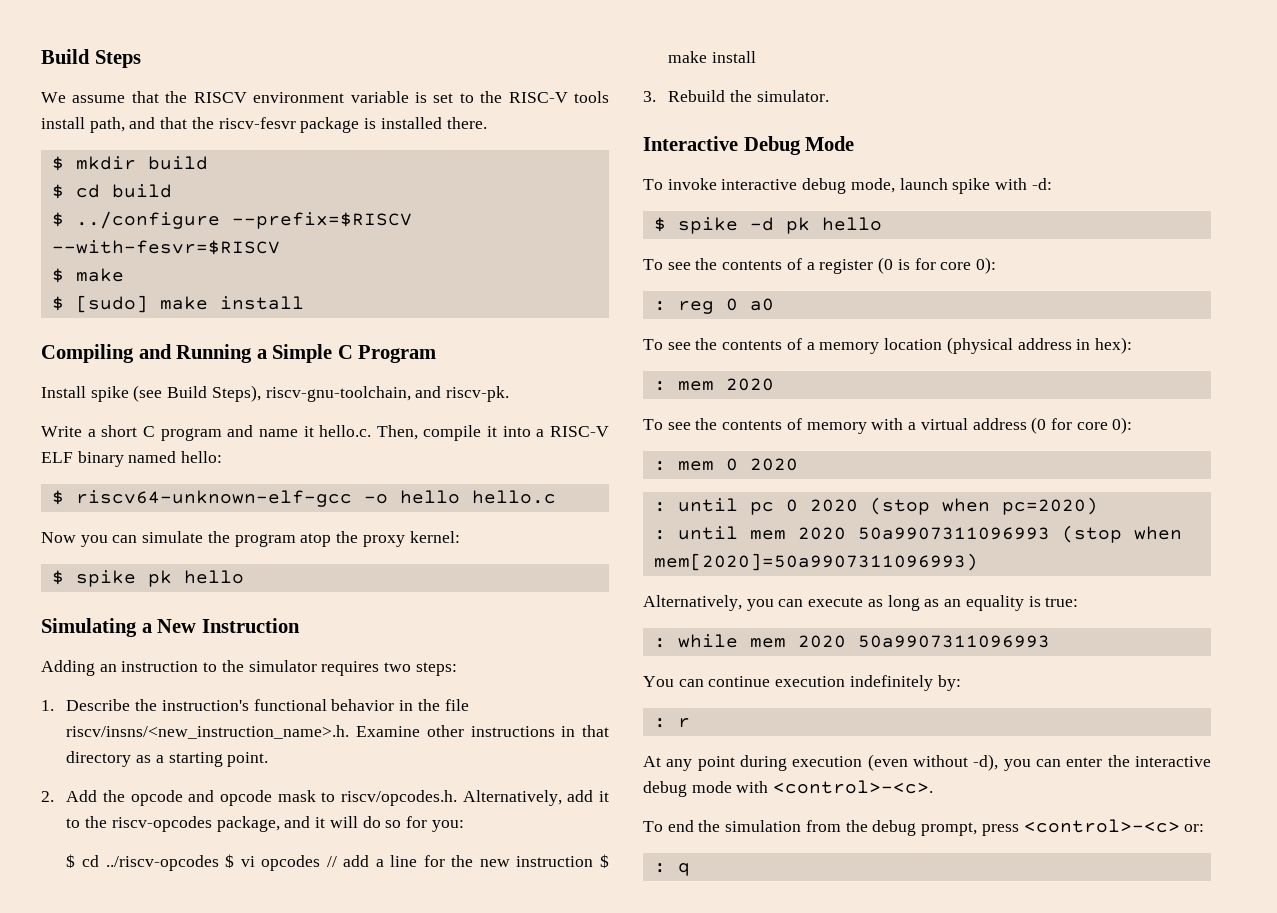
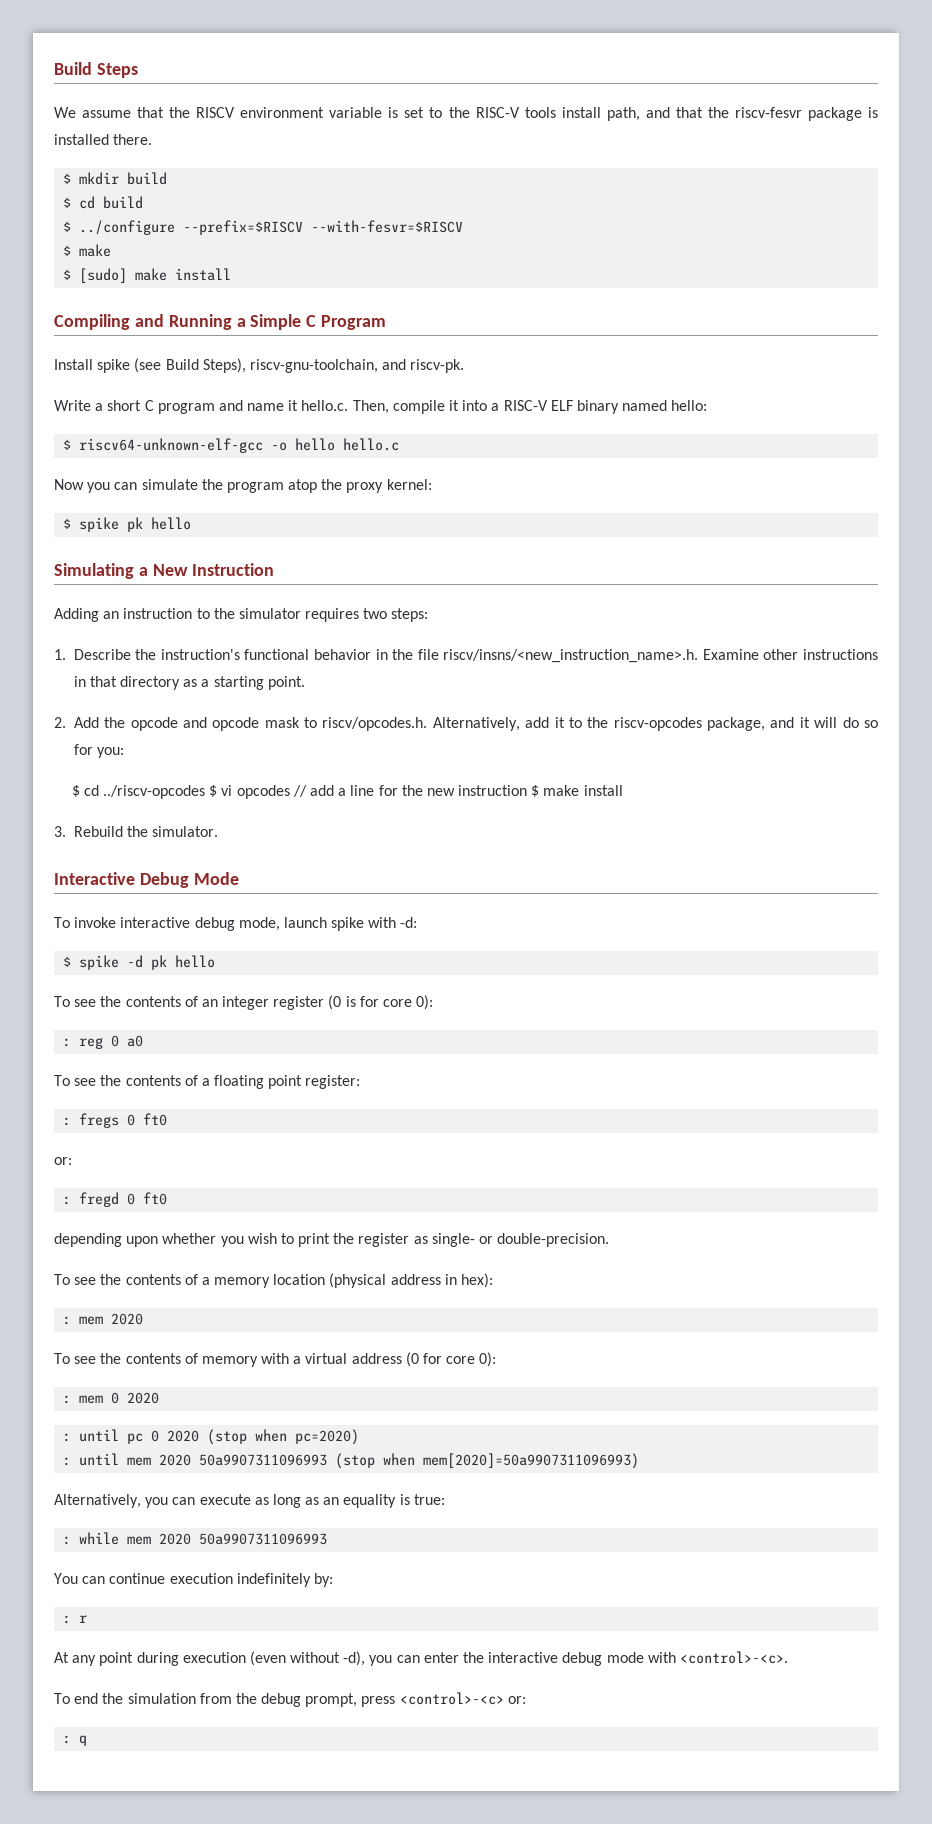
- To see the contents of a register (0 is for core 0):
+ To see the contents of an integer register (0 is for core 0):
+ To see the contents of a floating point register:
+ : fregs 0 ft0
+ or:
+ : fregd 0 ft0
+ depending upon whether you wish to print the register as single- or double-precision.

